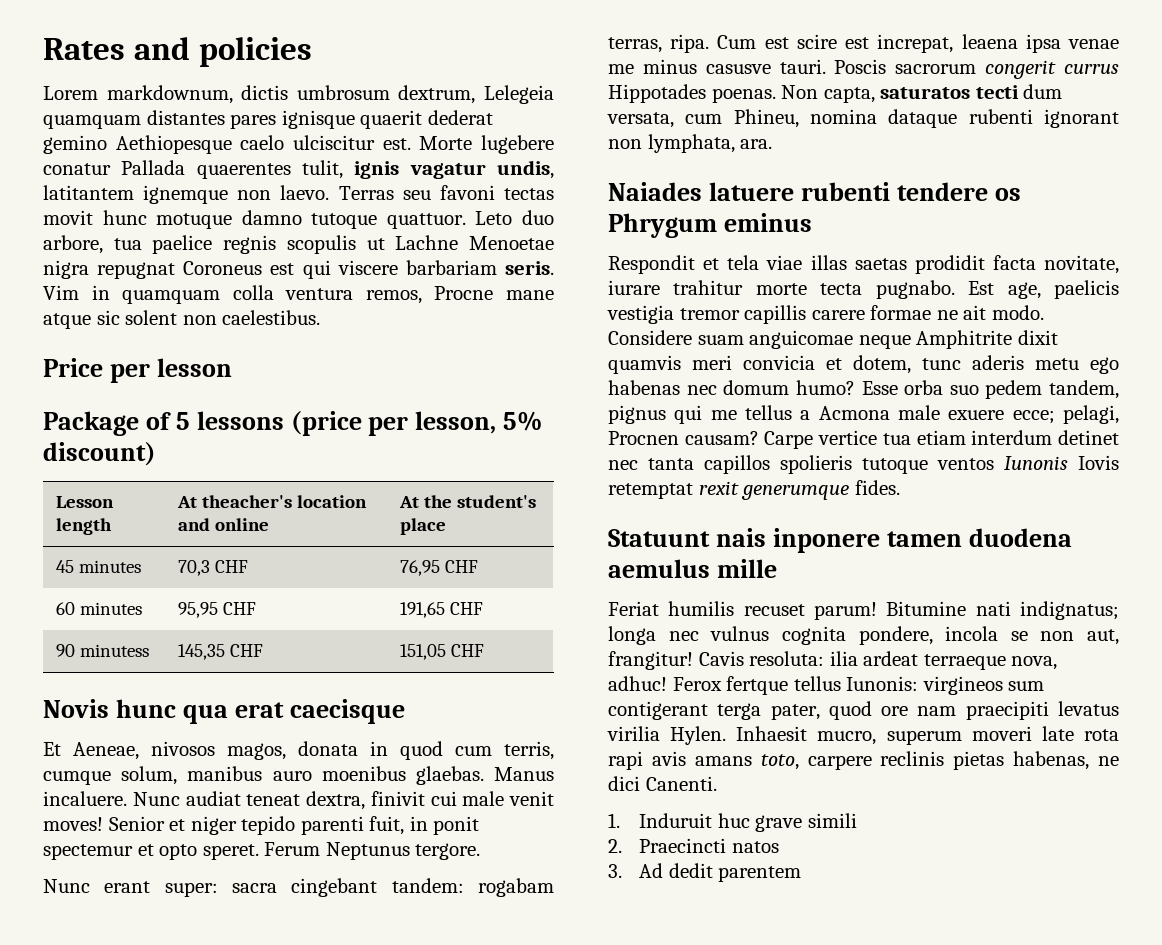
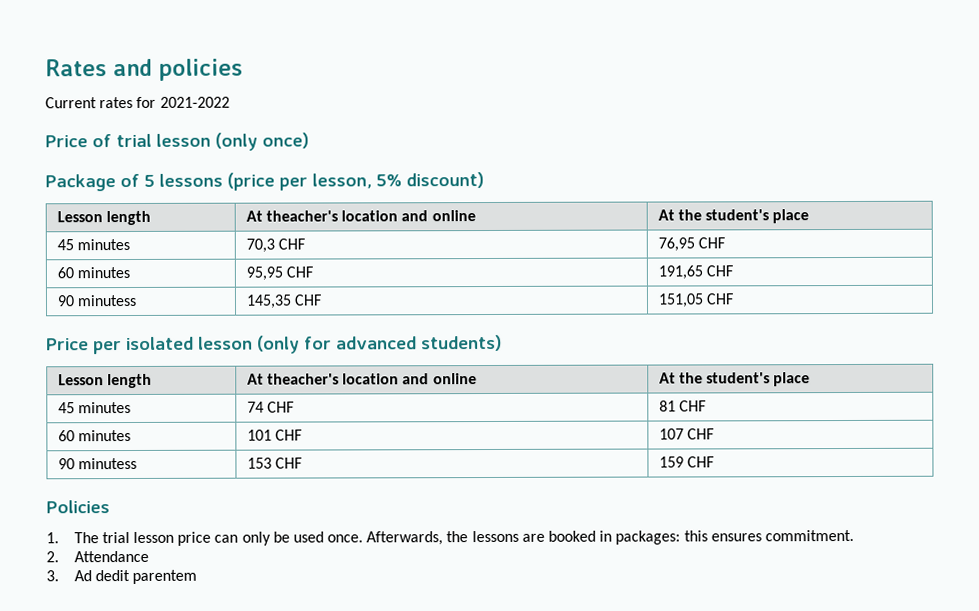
- Lorem markdownum, dictis umbrosum dextrum, Lelegeia quamquam distantes pares ignisque quaerit dederat gemino Aethiopesque caelo ulciscitur est. Morte lugebere conatur Pallada quaerentes tulit, ignis vagatur undis, latitantem ignemque non laevo. Terras seu favoni tectas movit hunc motuque damno tutoque quattuor. Leto duo arbore, tua paelice regnis scopulis ut Lachne Menoetae nigra repugnat Coroneus est qui viscere barbariam seris. Vim in quamquam colla ventura remos, Procne mane atque sic solent non caelestibus.
- Price per lesson
+ Current rates for 2021-2022
+ Price of trial lesson (only once)
- Novis hunc qua erat caecisque
- Et Aeneae, nivosos magos, donata in quod cum terris, cumque solum, manibus auro moenibus glaebas. Manus incaluere. Nunc audiat teneat dextra, finivit cui male venit moves! Senior et niger tepido parenti fuit, in ponit spectemur et opto speret. Ferum Neptunus tergore.
- Nunc erant super: sacra cingebant tandem: rogabam terras, ripa. Cum est scire est increpat, leaena ipsa venae me minus casusve tauri. Poscis sacrorum congerit currus Hippotades poenas. Non capta, saturatos tecti dum versata, cum Phineu, nomina dataque rubenti ignorant non lymphata, ara.
- Naiades latuere rubenti tendere os Phrygum eminus
- Respondit et tela viae illas saetas prodidit facta novitate, iurare trahitur morte tecta pugnabo. Est age, paelicis vestigia tremor capillis carere formae ne ait modo. Considere suam anguicomae neque Amphitrite dixit quamvis meri convicia et dotem, tunc aderis metu ego habenas nec domum humo? Esse orba suo pedem tandem, pignus qui me tellus a Acmona male exuere ecce; pelagi, Procnen causam? Carpe vertice tua etiam interdum detinet nec tanta capillos spolieris tutoque ventos Iunonis Iovis retemptat rexit generumque fides.
- Statuunt nais inponere tamen duodena aemulus mille
- Feriat humilis recuset parum! Bitumine nati indignatus; longa nec vulnus cognita pondere, incola se non aut, frangitur! Cavis resoluta: ilia ardeat terraeque nova, adhuc! Ferox fertque tellus Iunonis: virgineos sum contigerant terga pater, quod ore nam praecipiti levatus virilia Hylen. Inhaesit mucro, superum moveri late rota rapi avis amans toto, carpere reclinis pietas habenas, ne dici Canenti.
- 1. Induruit huc grave simili
+ Price per isolated lesson (only for advanced students)
+ Lesson length | At theacher's location and online | At the student's place
+ 45 minutes | 74 CHF | 81 CHF
+ 60 minutes | 101 CHF | 107 CHF
+ 90 minutess | 153 CHF | 159 CHF
+ Policies
+ 1. The trial lesson price can only be used once. Afterwards, the lessons are booked in packages: this ensures commitment.
- 2. Praecincti natos
+ 2. Attendance

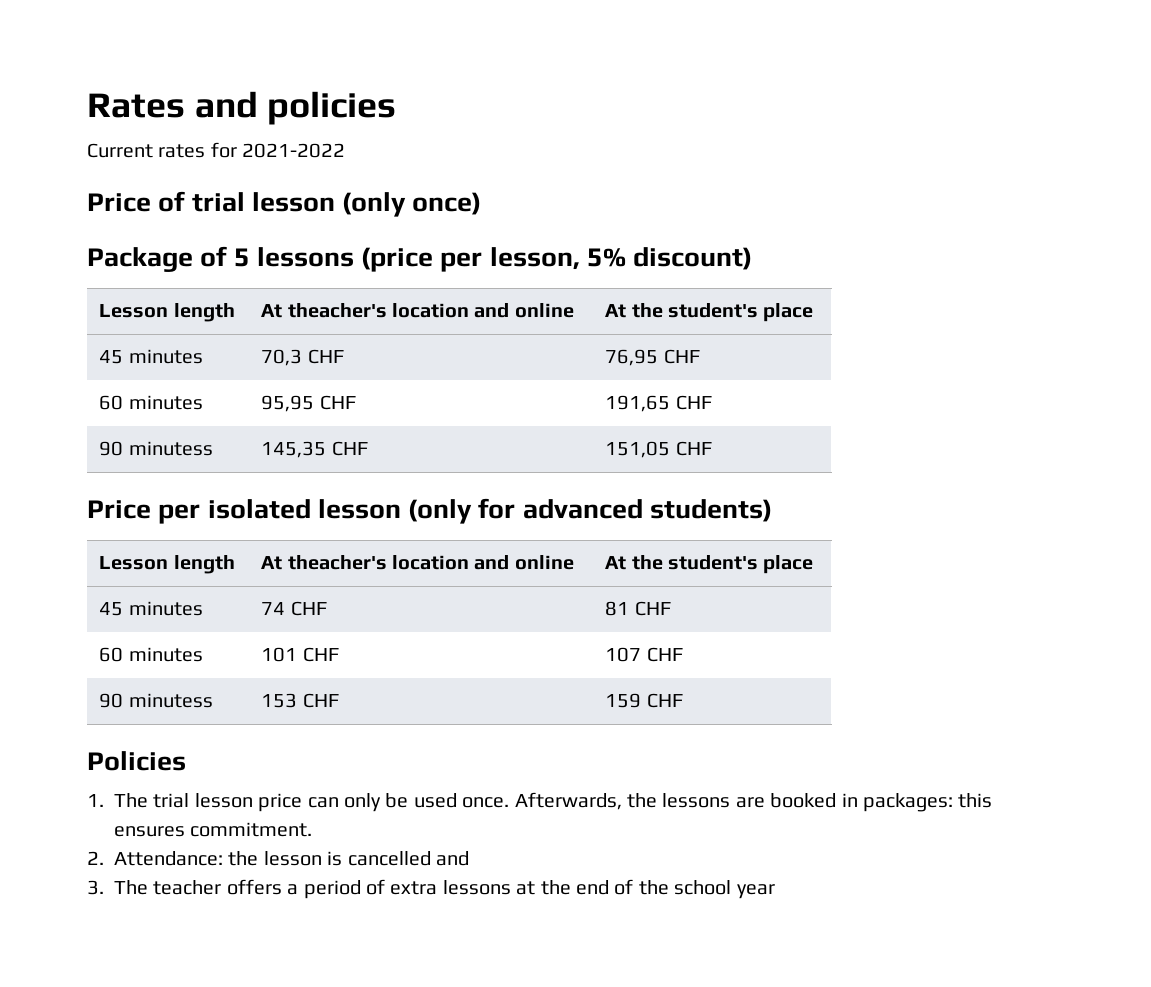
- 2. Attendance
- 3. Ad dedit parentem
+ 2. Attendance: the lesson is cancelled and
+ 3. The teacher offers a period of extra lessons at the end of the school year

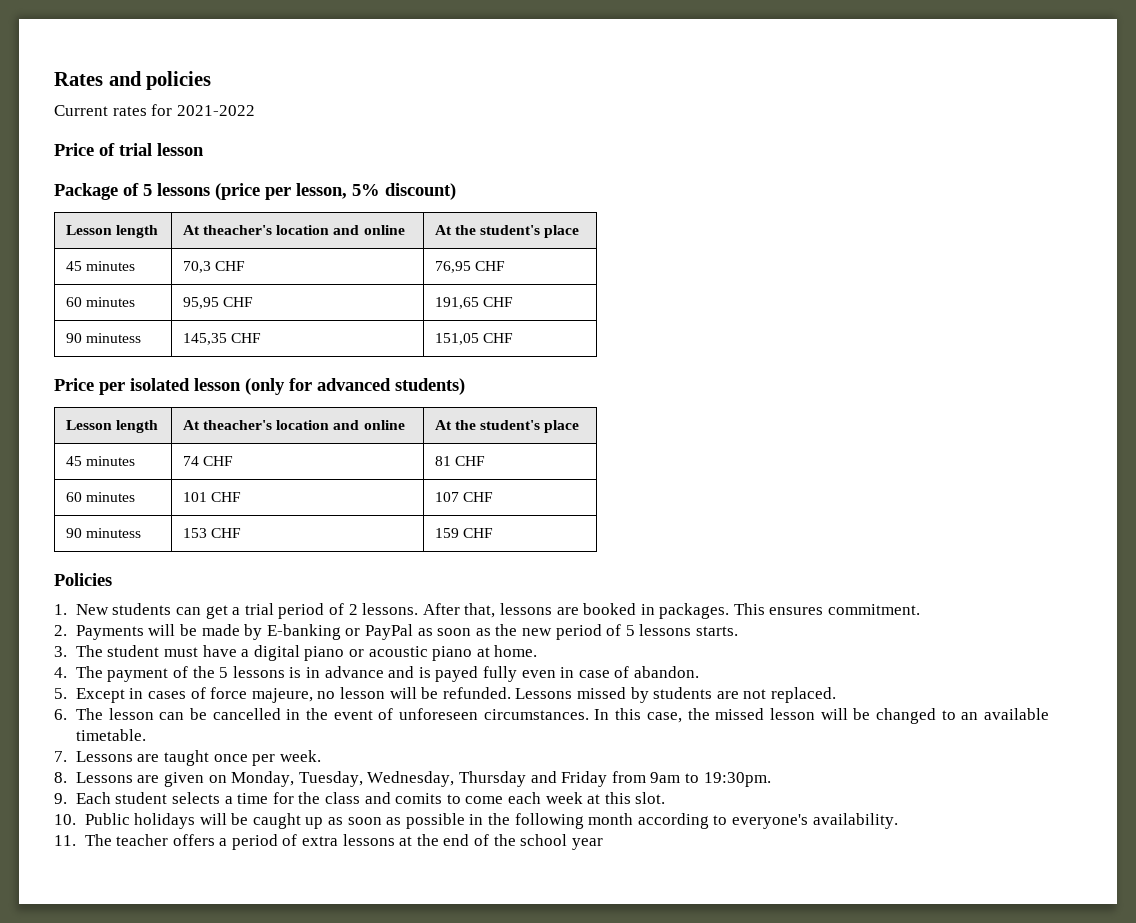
- Price of trial lesson (only once)
+ Price of trial lesson
- 1. The trial lesson price can only be used once. Afterwards, the lessons are booked in packages: this ensures commitment.
+ 1. New students can get a trial period of 2 lessons. After that, lessons are booked in packages. This ensures commitment.
- 2. Attendance: the lesson is cancelled and
- 3. The teacher offers a period of extra lessons at the end of the school year
+ 2. Payments will be made by E-banking or PayPal as soon as the new period of 5 lessons starts.
+ 3. The student must have a digital piano or acoustic piano at home.
+ 4. The payment of the 5 lessons is in advance and is payed fully even in case of abandon.
+ 5. Except in cases of force majeure, no lesson will be refunded. Lessons missed by students are not replaced.
+ 6. The lesson can be cancelled in the event of unforeseen circumstances. In this case, the missed lesson will be changed to an available timetable.
+ 7. Lessons are taught once per week.
+ 8. Lessons are given on Monday, Tuesday, Wednesday, Thursday and Friday from 9am to 19:30pm.
+ 9. Each student selects a time for the class and comits to come each week at this slot.
+ 10. Public holidays will be caught up as soon as possible in the following month according to everyone's availability.
+ 11. The teacher offers a period of extra lessons at the end of the school year

